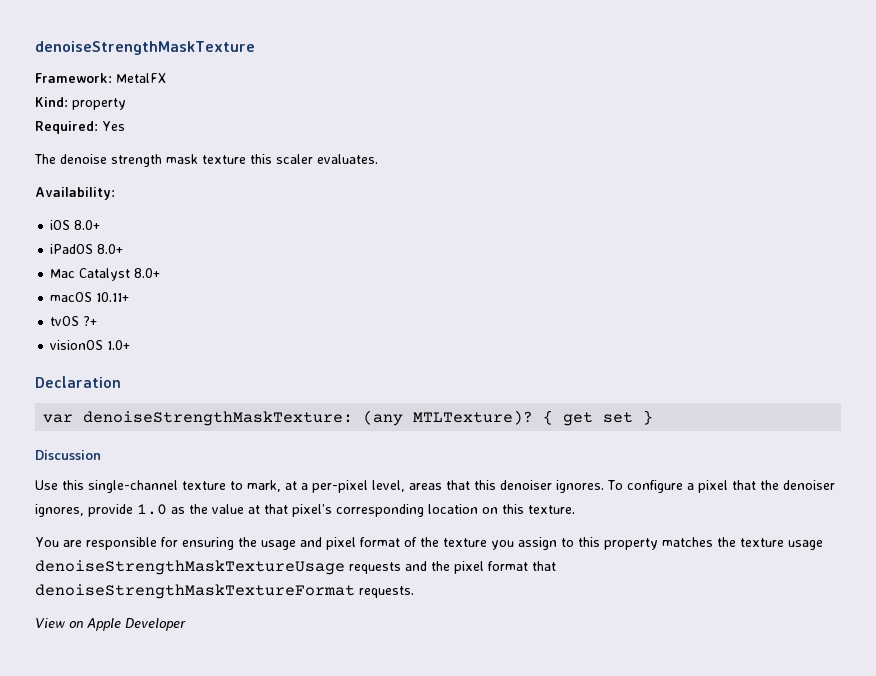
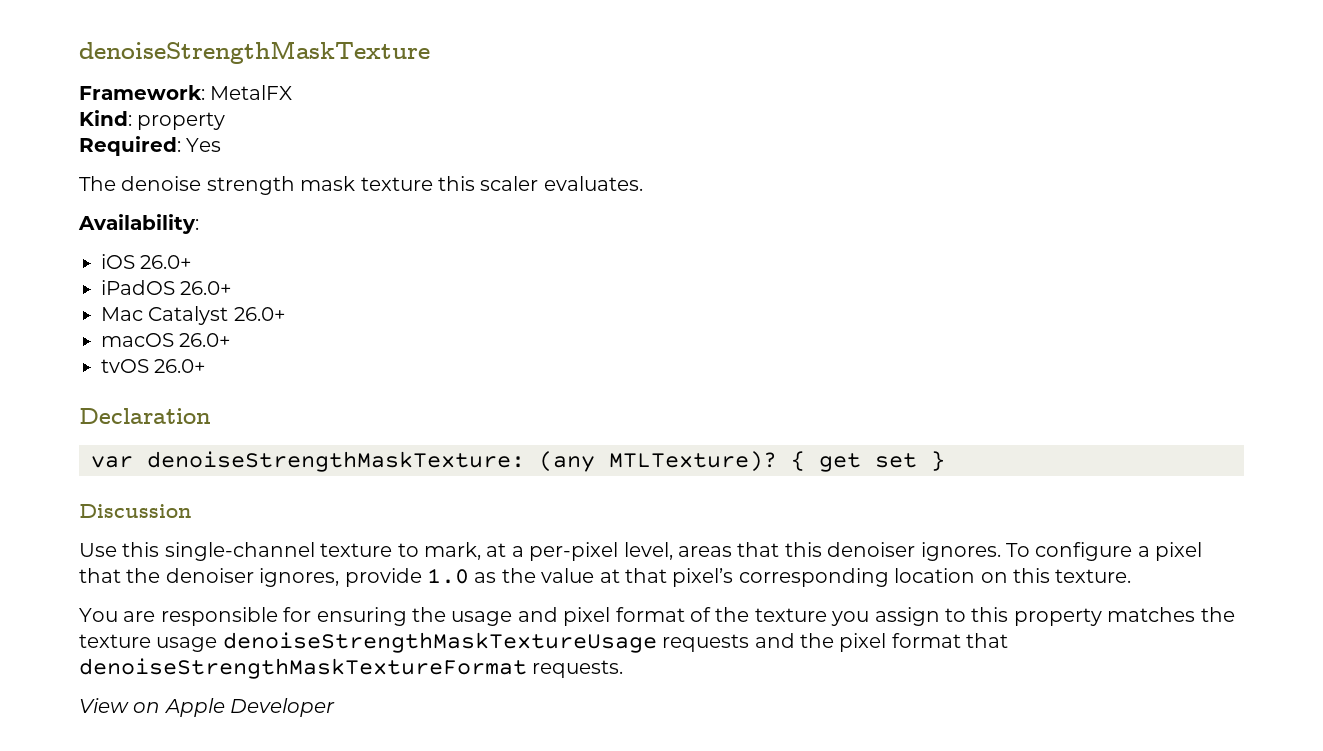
- iOS 8.0+
+ iOS 26.0+
- iPadOS 8.0+
+ iPadOS 26.0+
- Mac Catalyst 8.0+
+ Mac Catalyst 26.0+
- macOS 10.11+
+ macOS 26.0+
- tvOS ?+
- visionOS 1.0+
+ tvOS 26.0+

